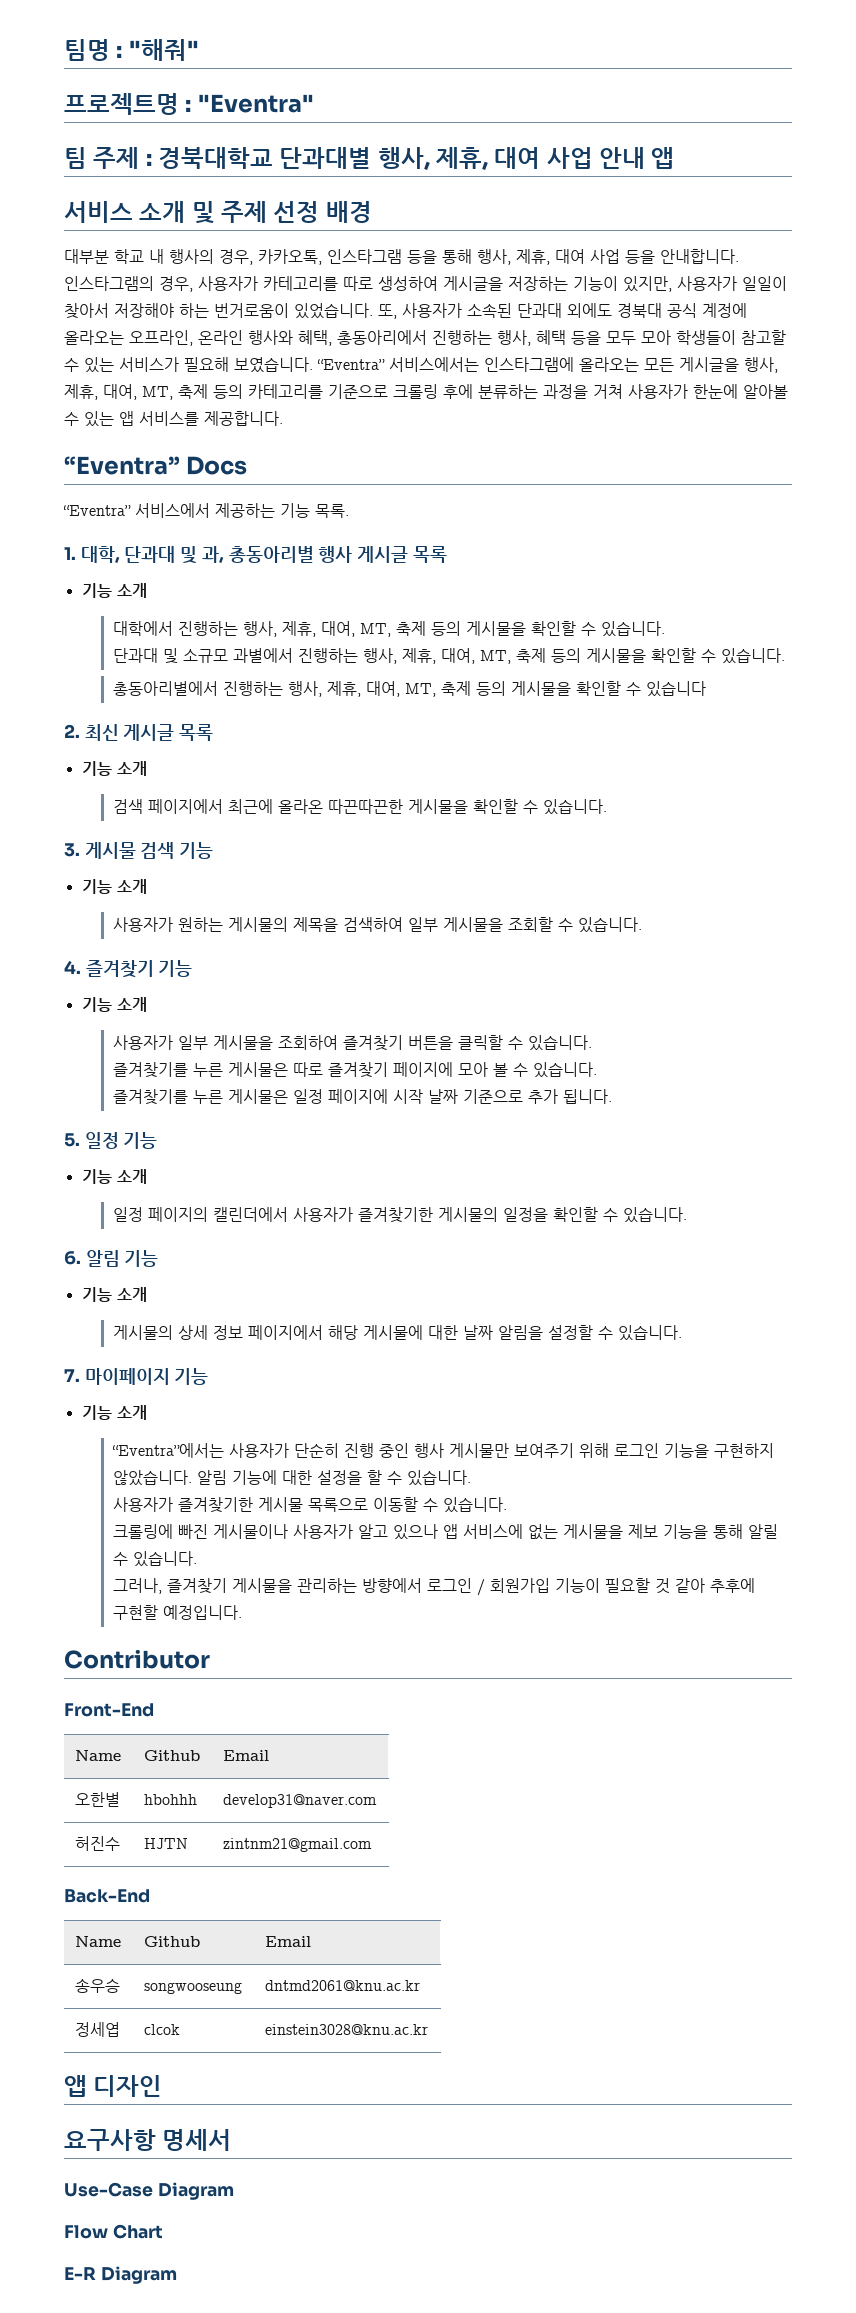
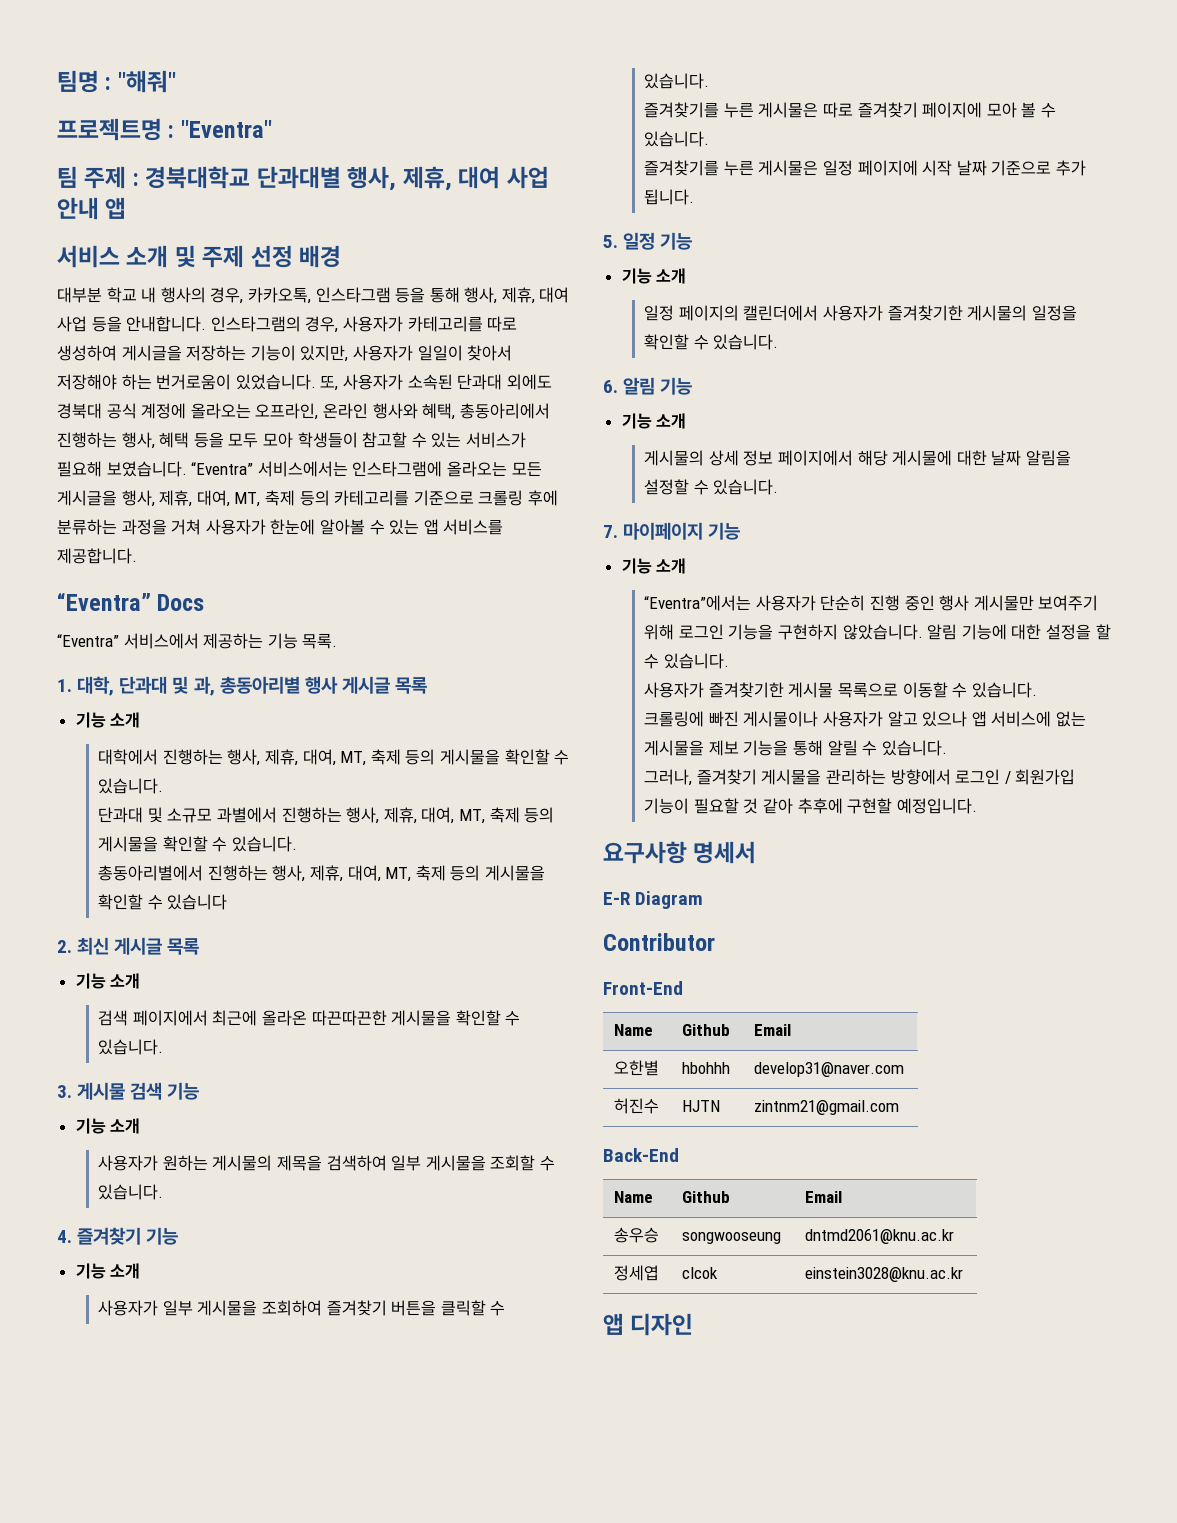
+ 요구사항 명세서
+ E-R Diagram
- 요구사항 명세서
- Use-Case Diagram
- Flow Chart
- E-R Diagram

